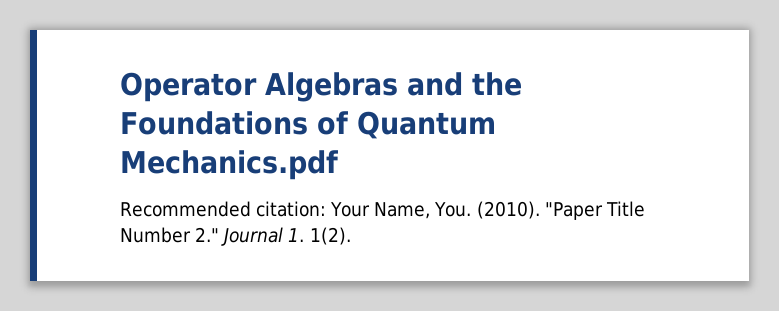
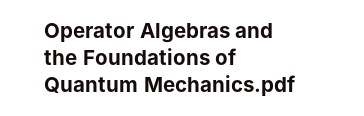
- Recommended citation: Your Name, You. (2010). "Paper Title Number 2." Journal 1. 1(2).

